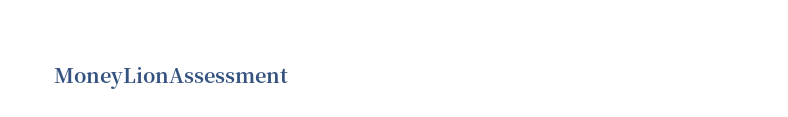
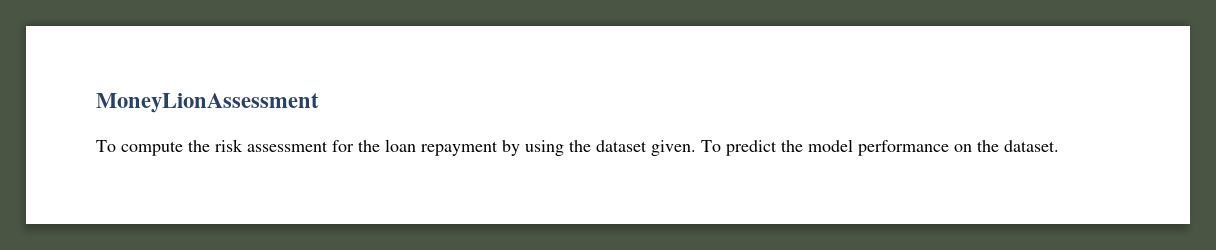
+ To compute the risk assessment for the loan repayment by using the dataset given. To predict the model performance on the dataset.

